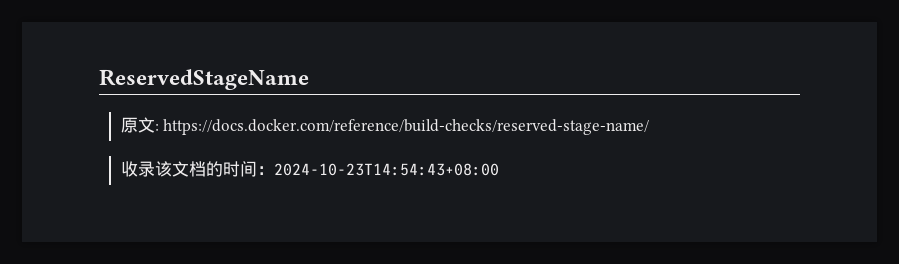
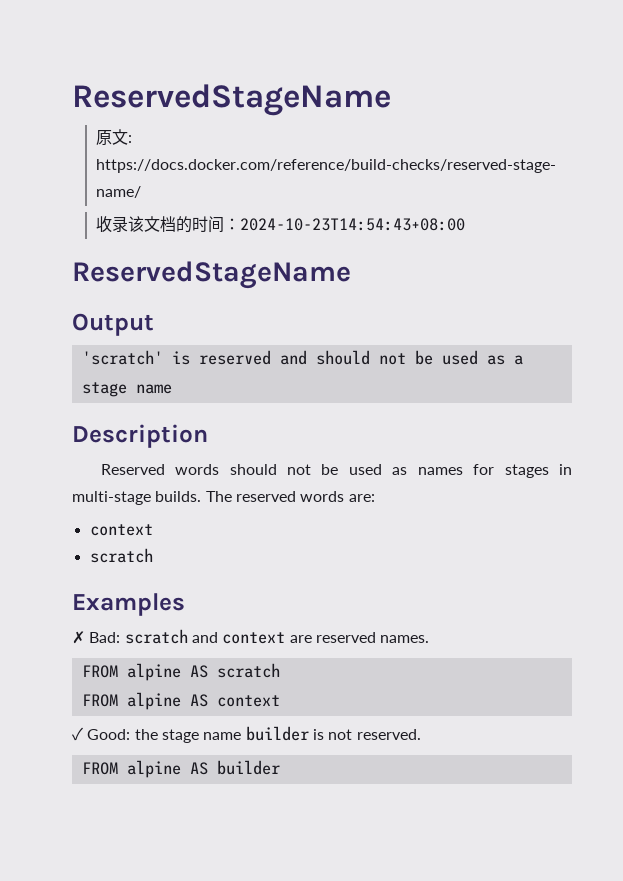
  收录该文档的时间：2024-10-23T14:54:43+08:00
+ ReservedStageName
+ Output
+ 'scratch' is reserved and should not be used as a stage name
+ Description
+ Reserved words should not be used as names for stages in multi-stage builds. The reserved words are:
+ context
+ scratch
+ Examples
+ ✗ Bad: scratch and context are reserved names.
+ FROM alpine AS scratch
+ FROM alpine AS context
+ ✓ Good: the stage name builder is not reserved.
+ FROM alpine AS builder

